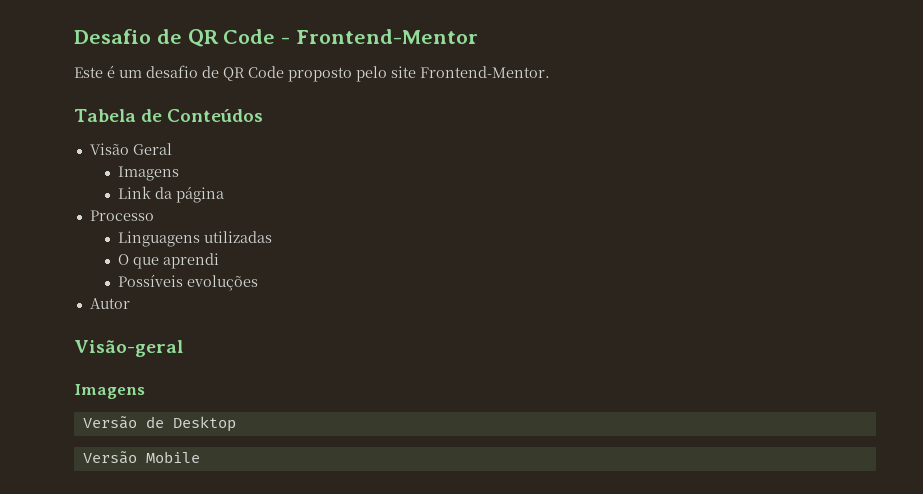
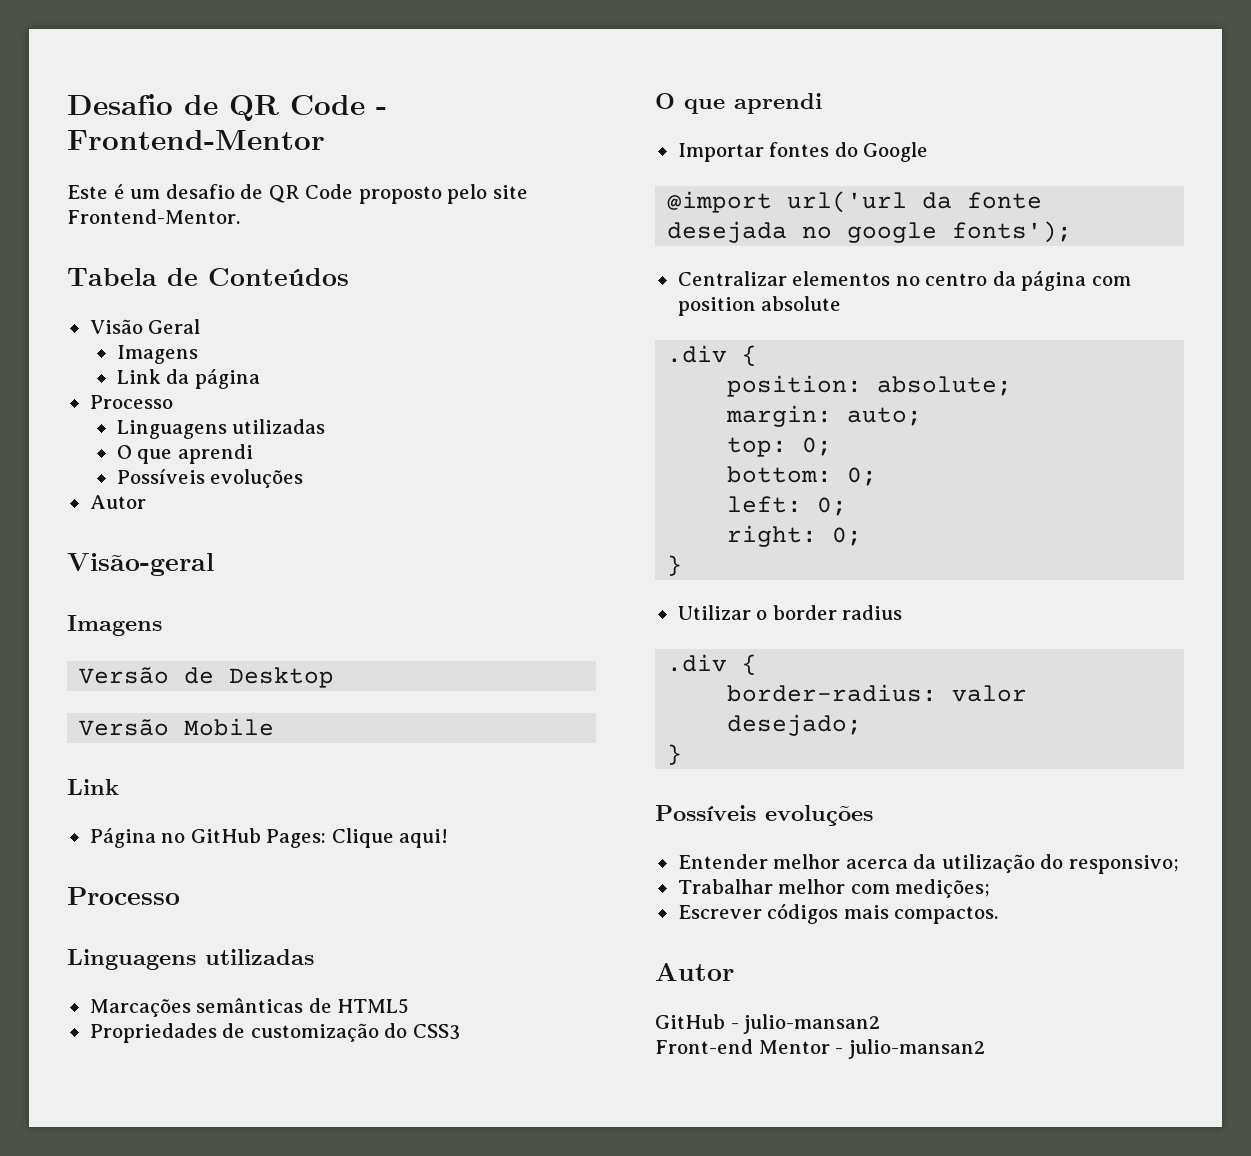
  Versão Mobile
+ Link
+ Página no GitHub Pages: Clique aqui!
+ Processo
+ Linguagens utilizadas
+ Marcações semânticas de HTML5
+ Propriedades de customização do CSS3
+ O que aprendi
+ Importar fontes do Google
+ @import url('url da fonte desejada no google fonts');
+ Centralizar elementos no centro da página com position absolute
+ .div {
+ position: absolute;
+ margin: auto;
+ top: 0;
+ bottom: 0;
+ left: 0;
+ right: 0;
+ }
+ Utilizar o border radius
+ .div {
+ border-radius: valor desejado;
+ }
+ Possíveis evoluções
+ Entender melhor acerca da utilização do responsivo;
+ Trabalhar melhor com medições;
+ Escrever códigos mais compactos.
+ Autor
+ GitHub - julio-mansan2
+ Front-end Mentor - julio-mansan2

